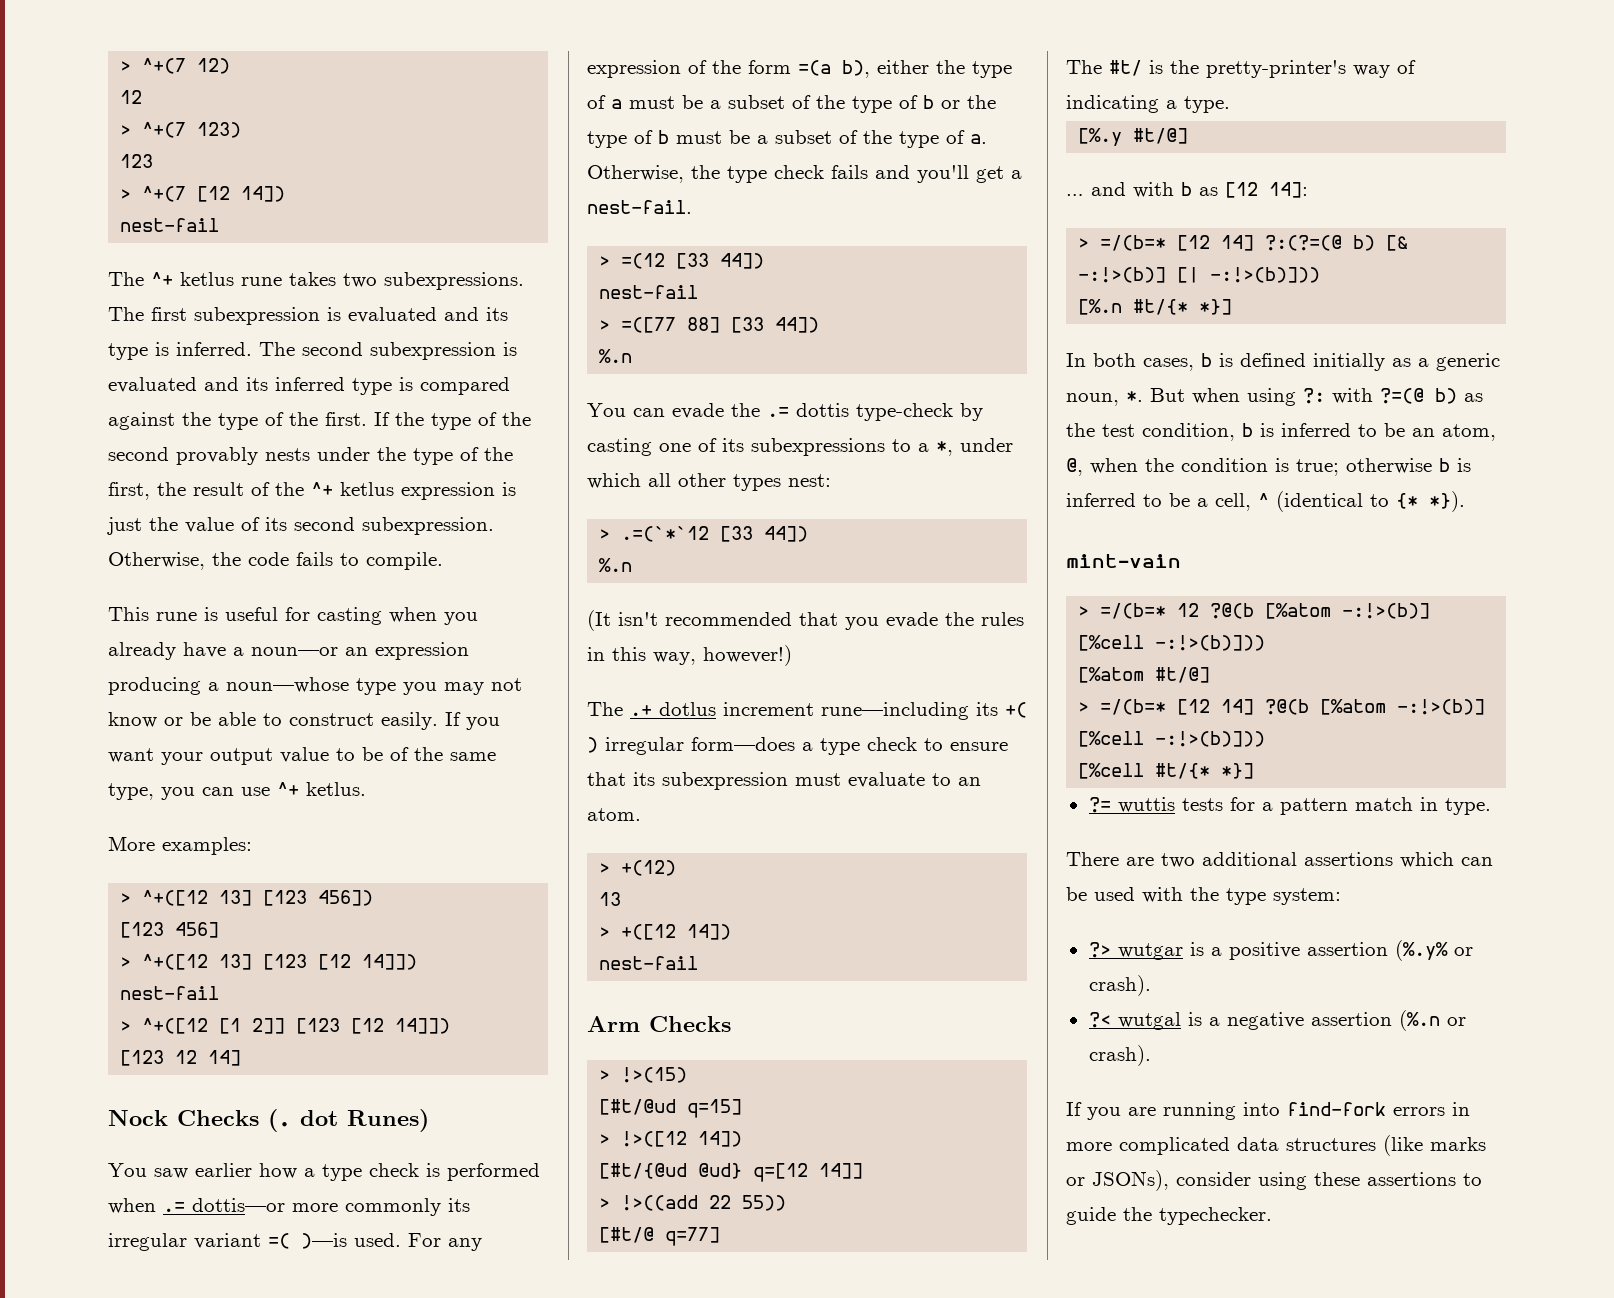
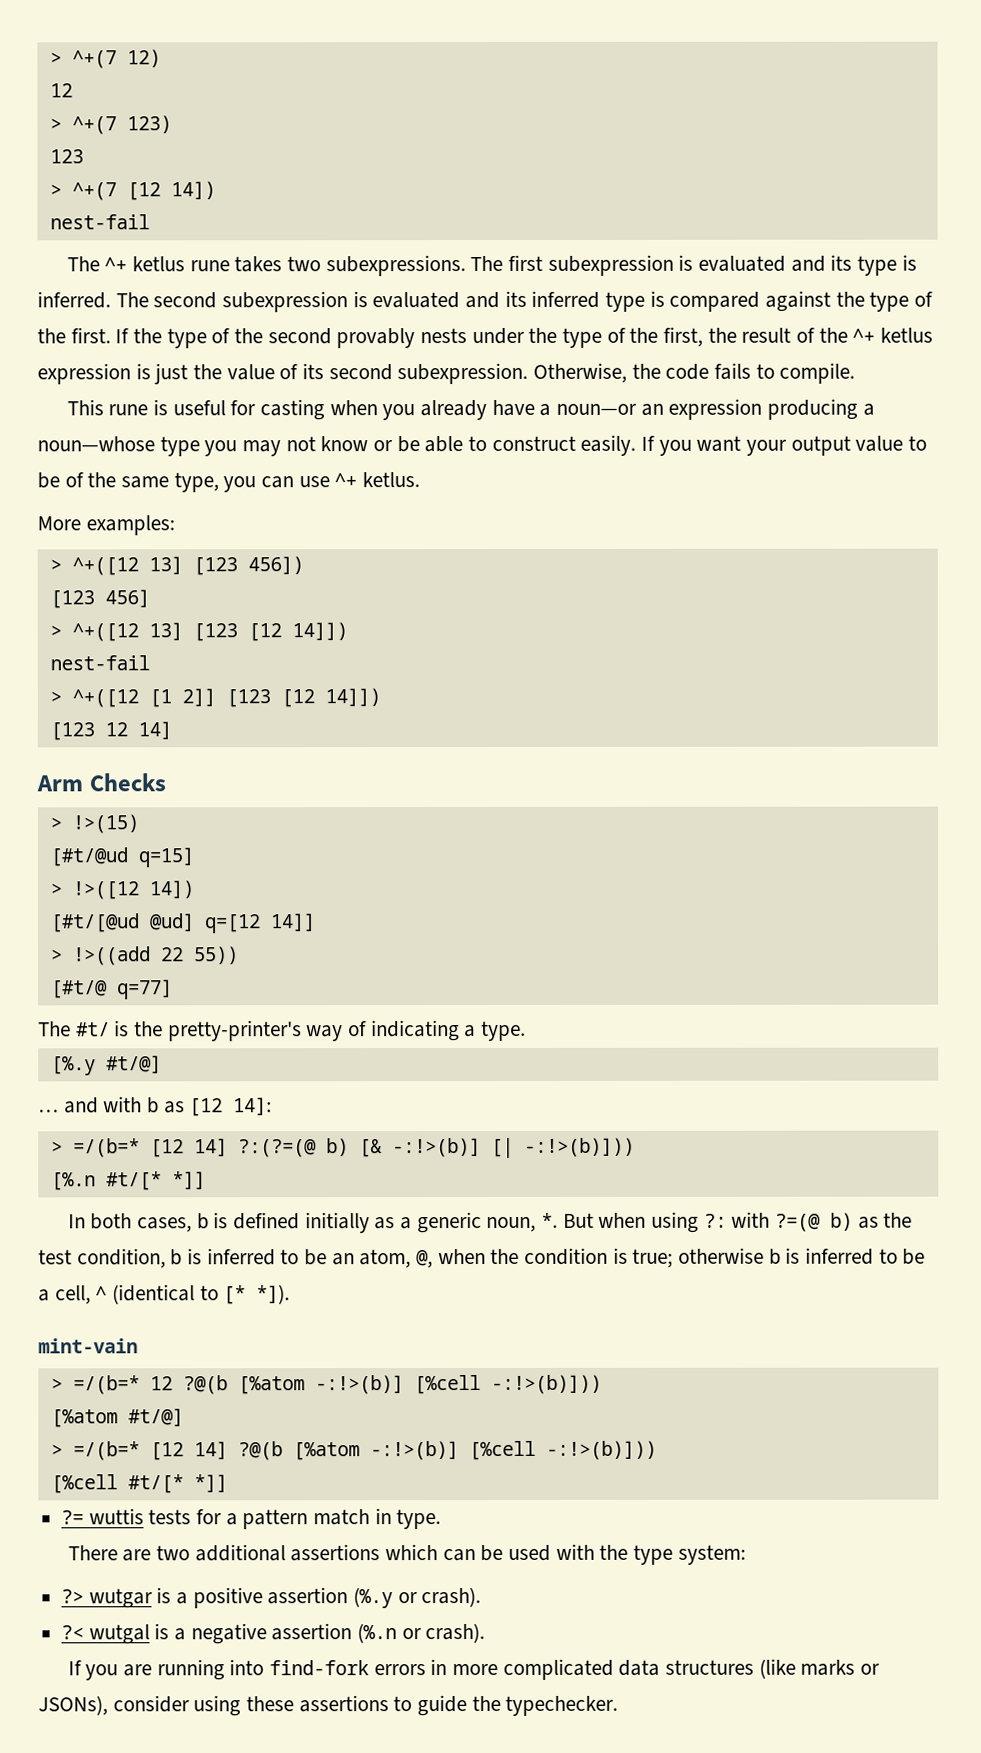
- Nock Checks (. dot Runes)
- You saw earlier how a type check is performed when .= dottis—or more commonly its irregular variant =( )—is used. For any expression of the form =(a b), either the type of a must be a subset of the type of b or the type of b must be a subset of the type of a. Otherwise, the type check fails and you'll get a nest-fail.
- > =(12 [33 44])
- nest-fail
- > =([77 88] [33 44])
- %.n
- You can evade the .= dottis type-check by casting one of its subexpressions to a *, under which all other types nest:
- > .=(`*`12 [33 44])
- %.n
- (It isn't recommended that you evade the rules in this way, however!)
- The .+ dotlus increment rune—including its +( ) irregular form—does a type check to ensure that its subexpression must evaluate to an atom.
- > +(12)
- 13
- > +([12 14])
- nest-fail
- [#t/{@ud @ud} q=[12 14]]
+ [#t/[@ud @ud] q=[12 14]]
- [%.n #t/{* *}]
+ [%.n #t/[* *]]
- But when using ?: with ?=(@ b) as the test condition, b is inferred to be an atom, @, when the condition is true; otherwise b is inferred to be a cell, ^ (identical to {* *}).
+ But when using ?: with ?=(@ b) as the test condition, b is inferred to be an atom, @, when the condition is true; otherwise b is inferred to be a cell, ^ (identical to [* *]).
- [%cell #t/{* *}]
+ [%cell #t/[* *]]
- ?> wutgar is a positive assertion (%.y% or crash).
+ ?> wutgar is a positive assertion (%.y or crash).

